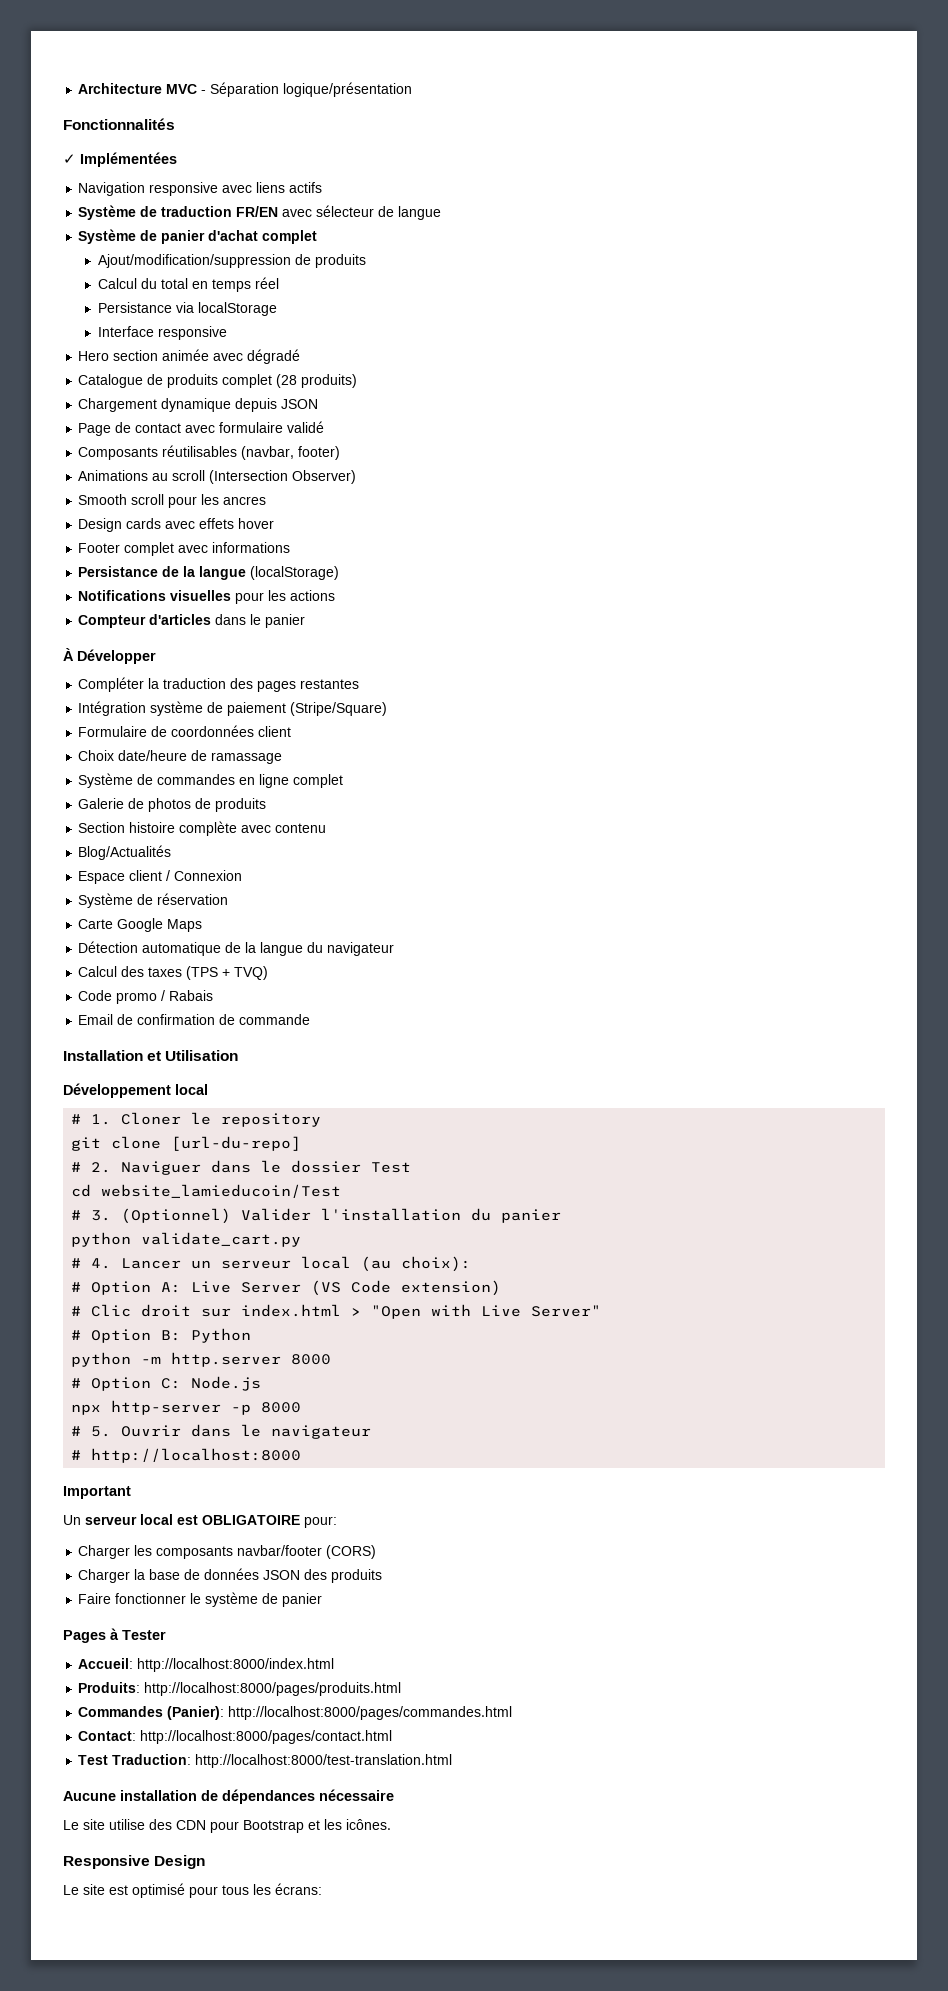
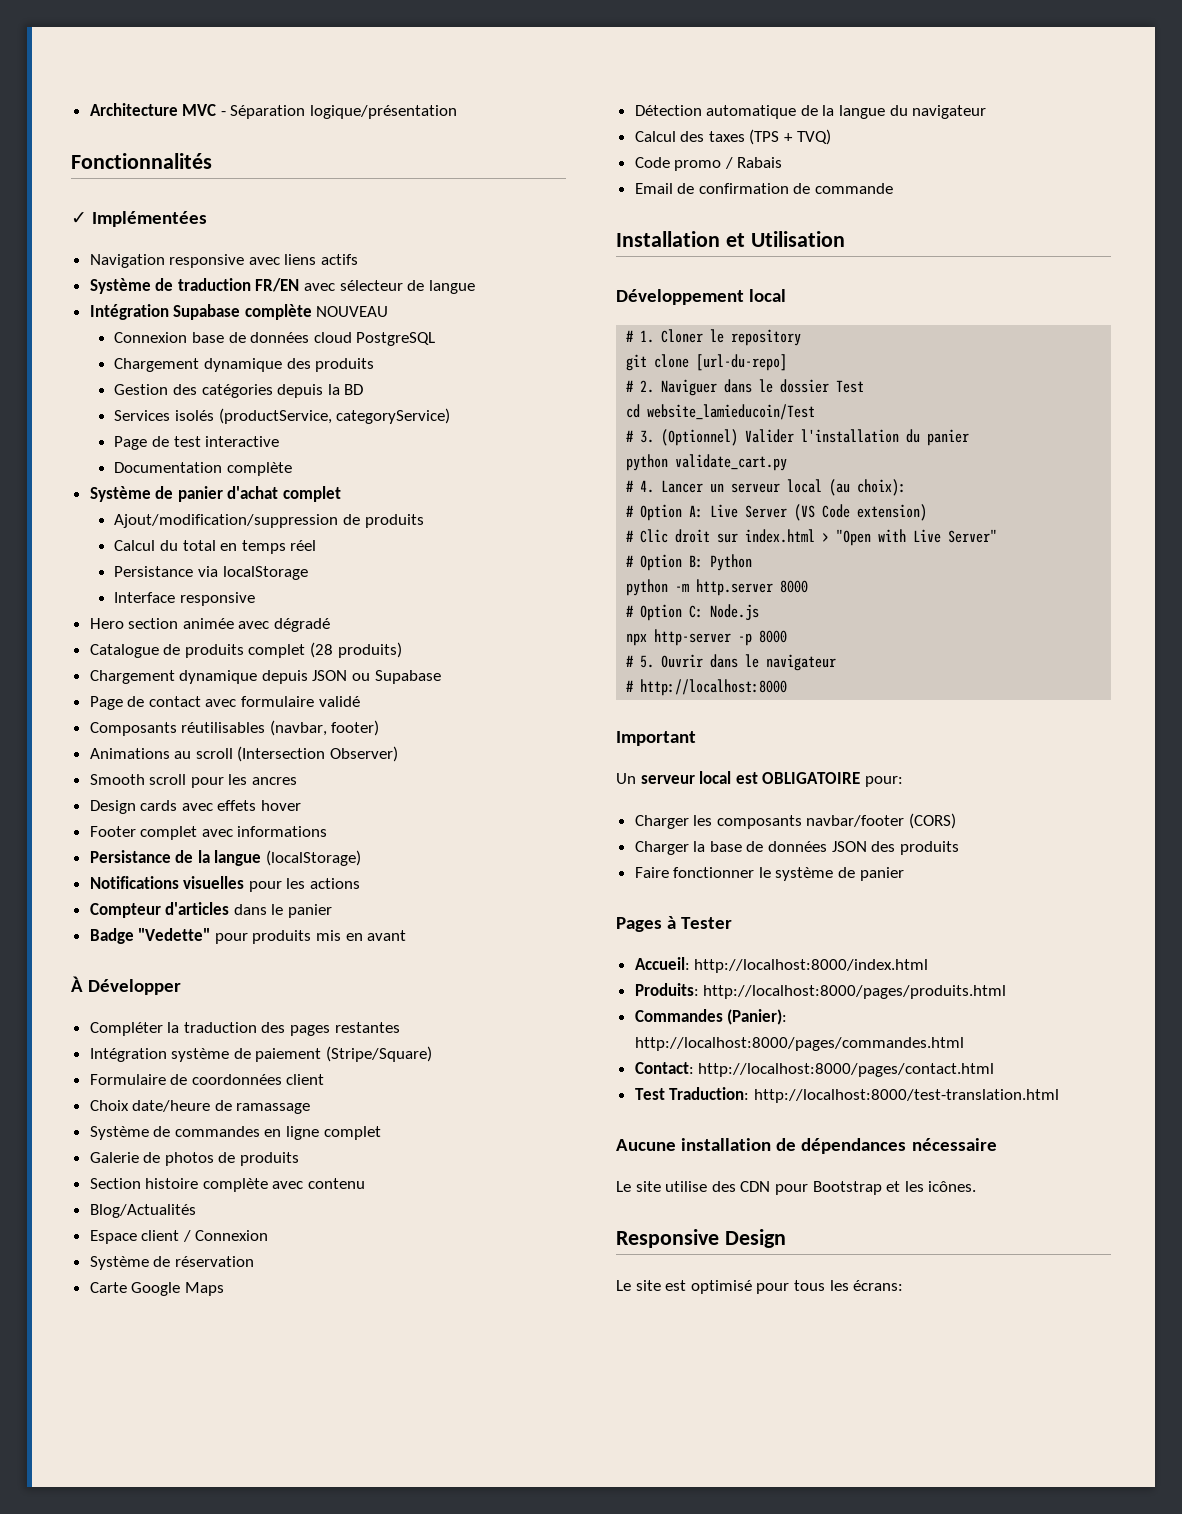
+ Intégration Supabase complète NOUVEAU
+ Connexion base de données cloud PostgreSQL
+ Chargement dynamique des produits
+ Gestion des catégories depuis la BD
+ Services isolés (productService, categoryService)
+ Page de test interactive
+ Documentation complète
- Chargement dynamique depuis JSON
+ Chargement dynamique depuis JSON ou Supabase
+ Badge "Vedette" pour produits mis en avant

